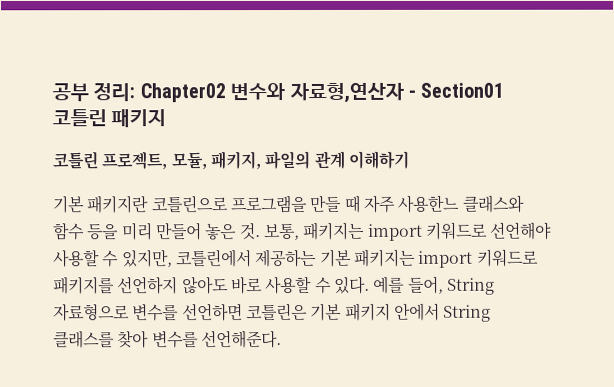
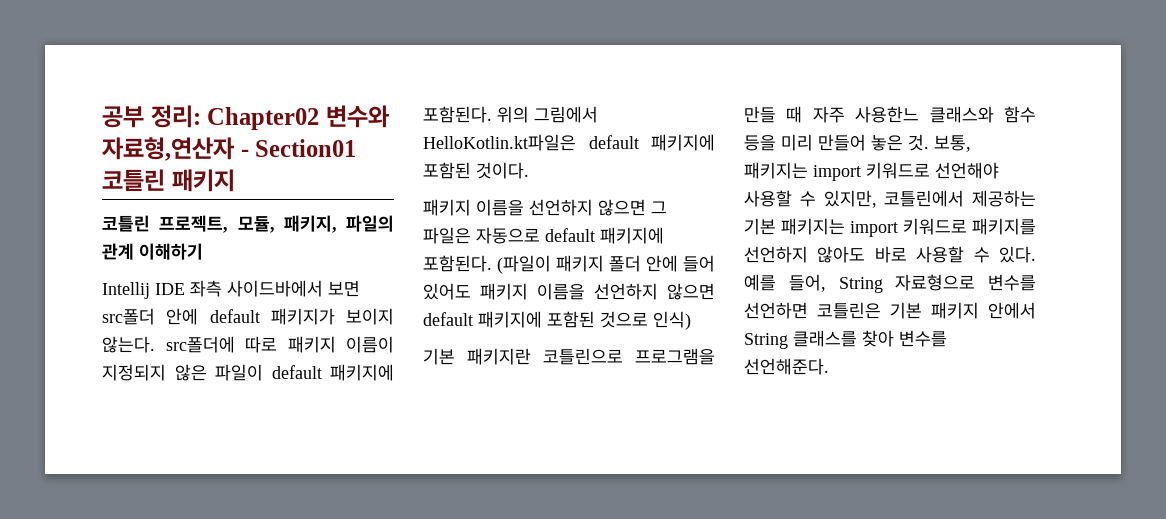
+ Intellij IDE 좌측 사이드바에서 보면 src폴더 안에 default 패키지가 보이지 않는다. src폴더에 따로 패키지 이름이 지정되지 않은 파일이 default 패키지에 포함된다. 위의 그림에서 HelloKotlin.kt파일은 default 패키지에 포함된 것이다.
+ 패키지 이름을 선언하지 않으면 그 파일은 자동으로 default 패키지에 포함된다. (파일이 패키지 폴더 안에 들어 있어도 패키지 이름을 선언하지 않으면 default 패키지에 포함된 것으로 인식)

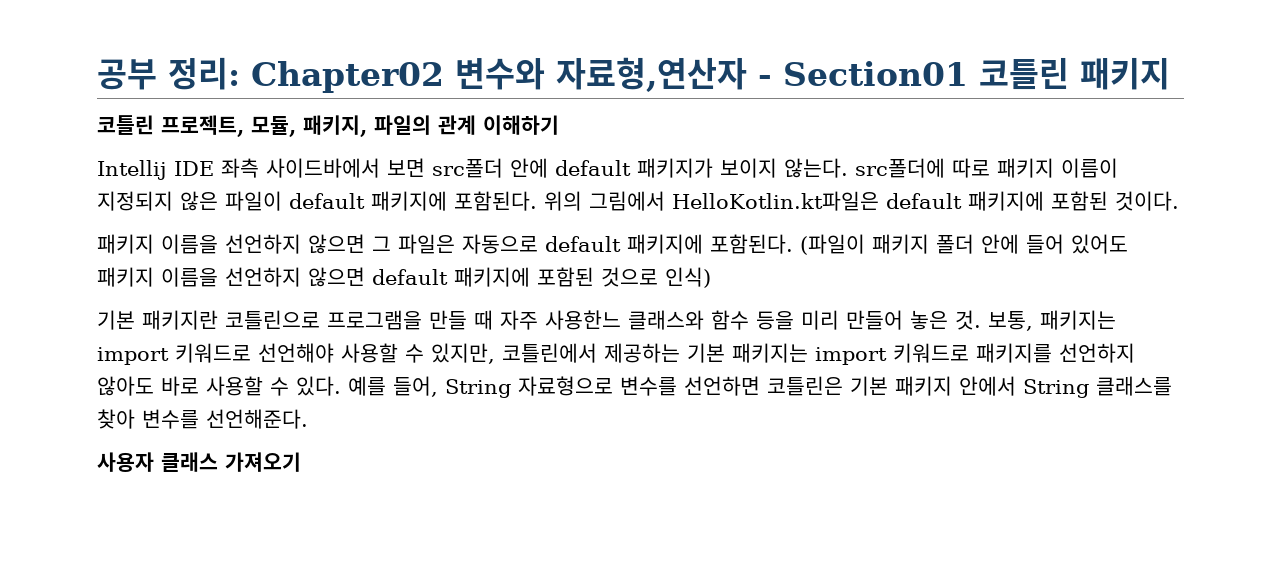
+ 사용자 클래스 가져오기

